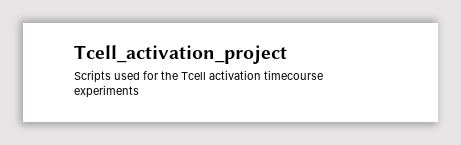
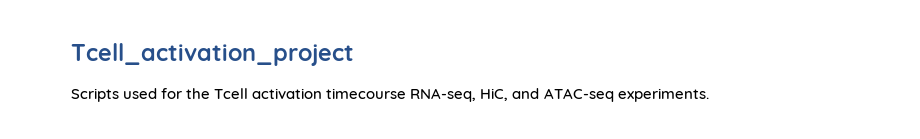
- Scripts used for the Tcell activation timecourse experiments
+ Scripts used for the Tcell activation timecourse RNA-seq, HiC, and ATAC-seq experiments.

